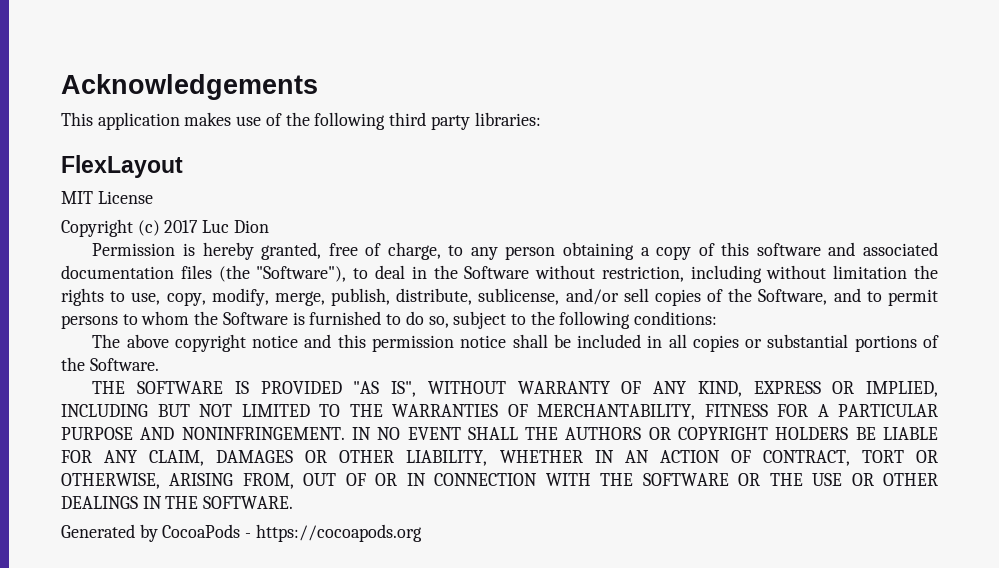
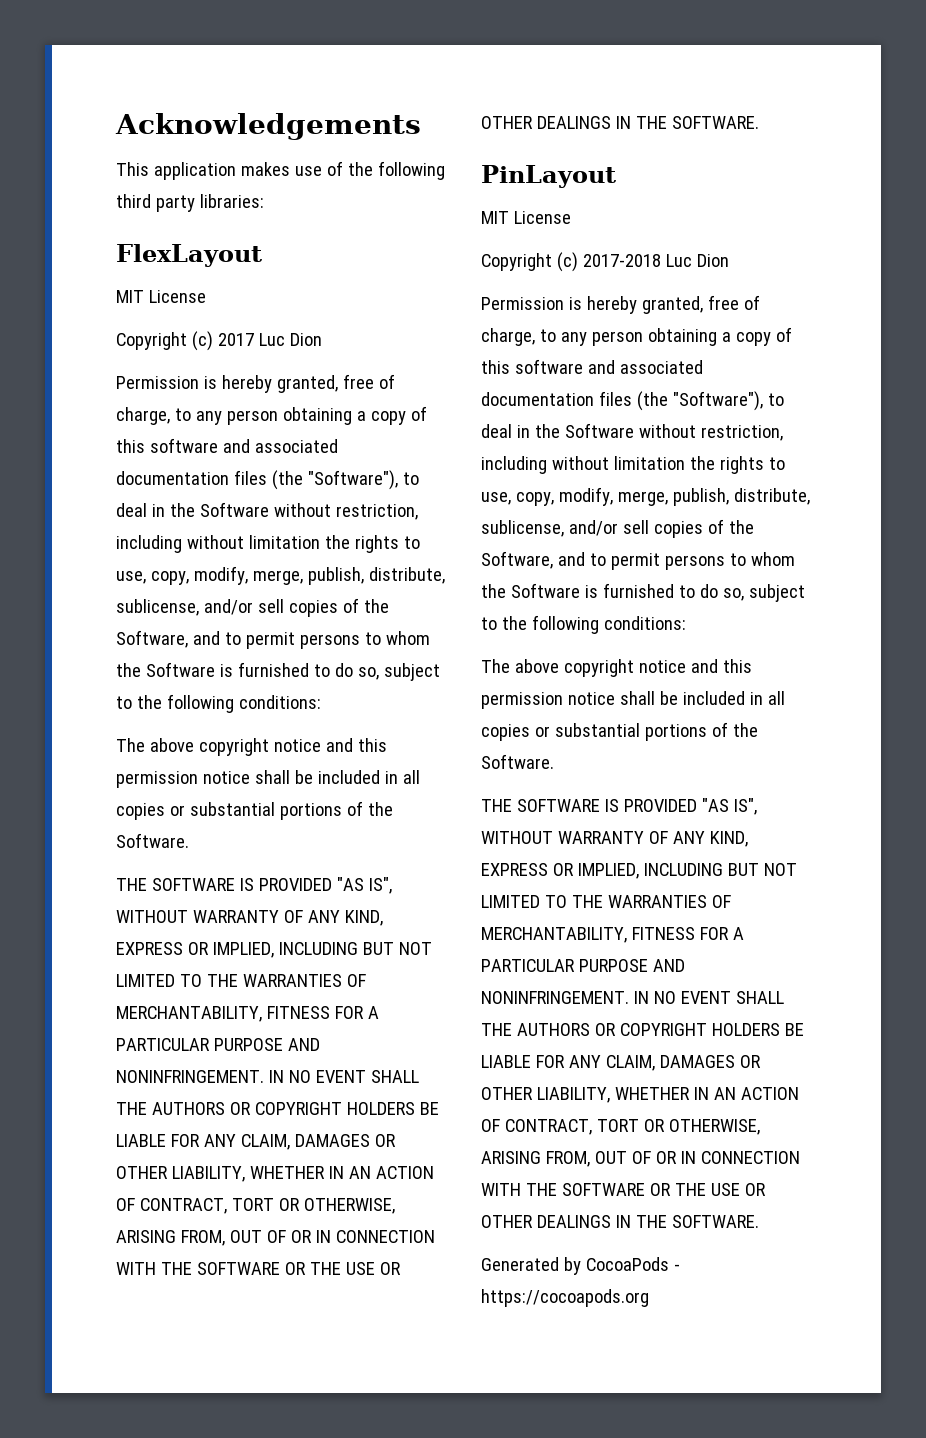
+ PinLayout
+ MIT License
+ Copyright (c) 2017-2018 Luc Dion
+ Permission is hereby granted, free of charge, to any person obtaining a copy of this software and associated documentation files (the "Software"), to deal in the Software without restriction, including without limitation the rights to use, copy, modify, merge, publish, distribute, sublicense, and/or sell copies of the Software, and to permit persons to whom the Software is furnished to do so, subject to the following conditions:
+ The above copyright notice and this permission notice shall be included in all copies or substantial portions of the Software.
+ THE SOFTWARE IS PROVIDED "AS IS", WITHOUT WARRANTY OF ANY KIND, EXPRESS OR IMPLIED, INCLUDING BUT NOT LIMITED TO THE WARRANTIES OF MERCHANTABILITY, FITNESS FOR A PARTICULAR PURPOSE AND NONINFRINGEMENT. IN NO EVENT SHALL THE AUTHORS OR COPYRIGHT HOLDERS BE LIABLE FOR ANY CLAIM, DAMAGES OR OTHER LIABILITY, WHETHER IN AN ACTION OF CONTRACT, TORT OR OTHERWISE, ARISING FROM, OUT OF OR IN CONNECTION WITH THE SOFTWARE OR THE USE OR OTHER DEALINGS IN THE SOFTWARE.

